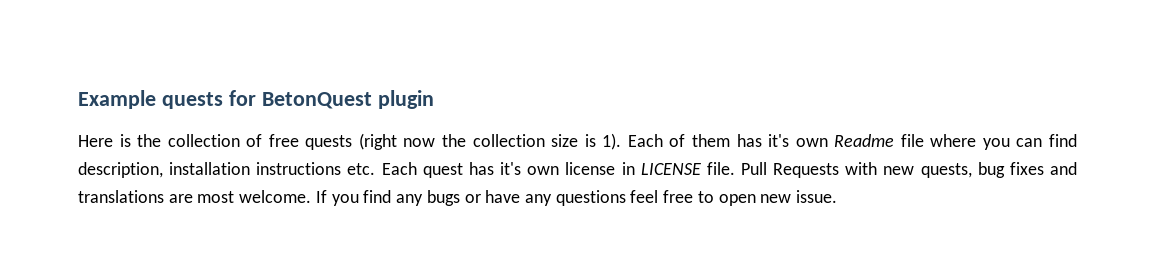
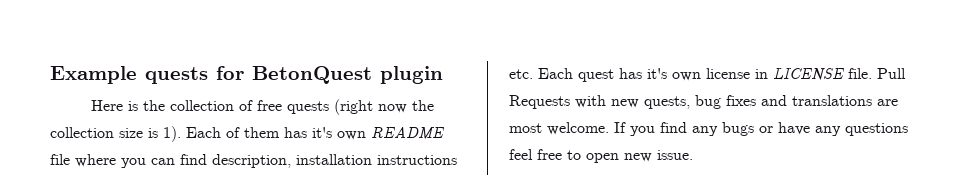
- Each of them has it's own Readme file where you can find description, installation instructions etc. Each quest has it's own license in LICENSE file.
+ Each of them has it's own README file where you can find description, installation instructions etc. Each quest has it's own license in LICENSE file.

